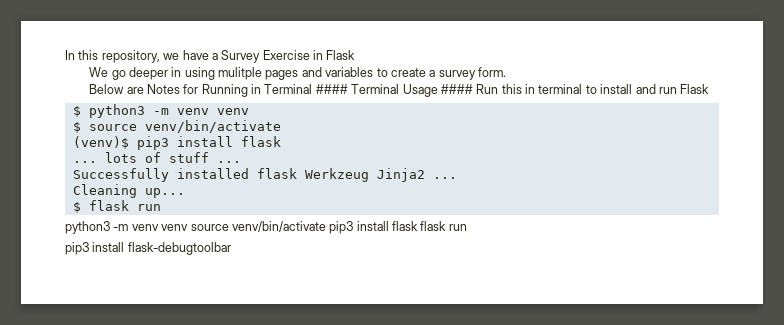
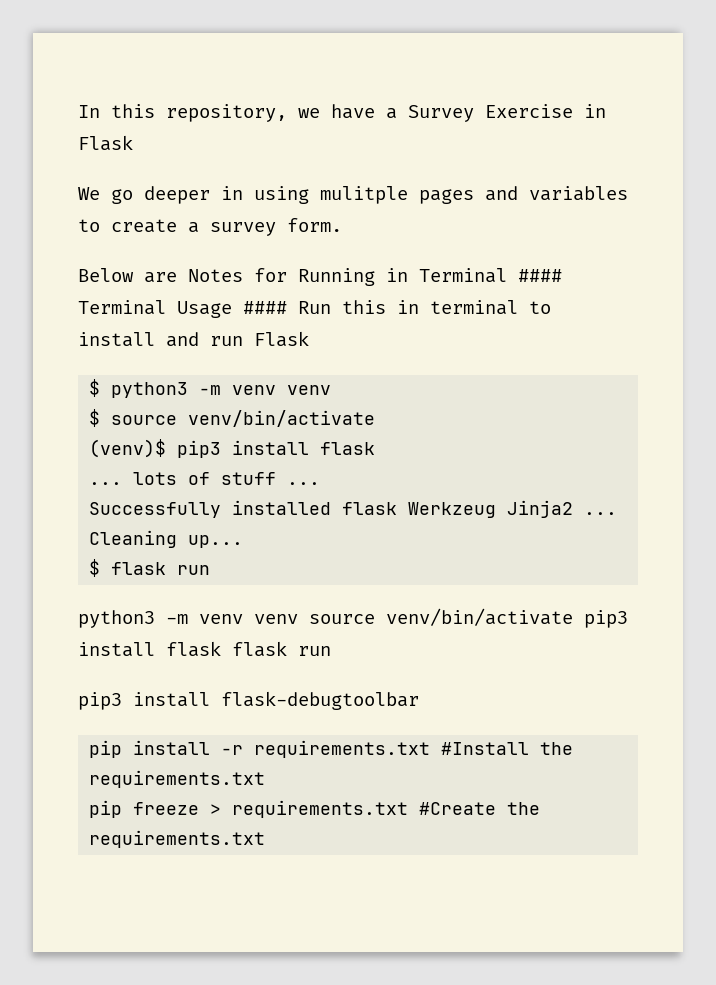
+ pip install -r requirements.txt #Install the requirements.txt
+ pip freeze > requirements.txt #Create the requirements.txt

